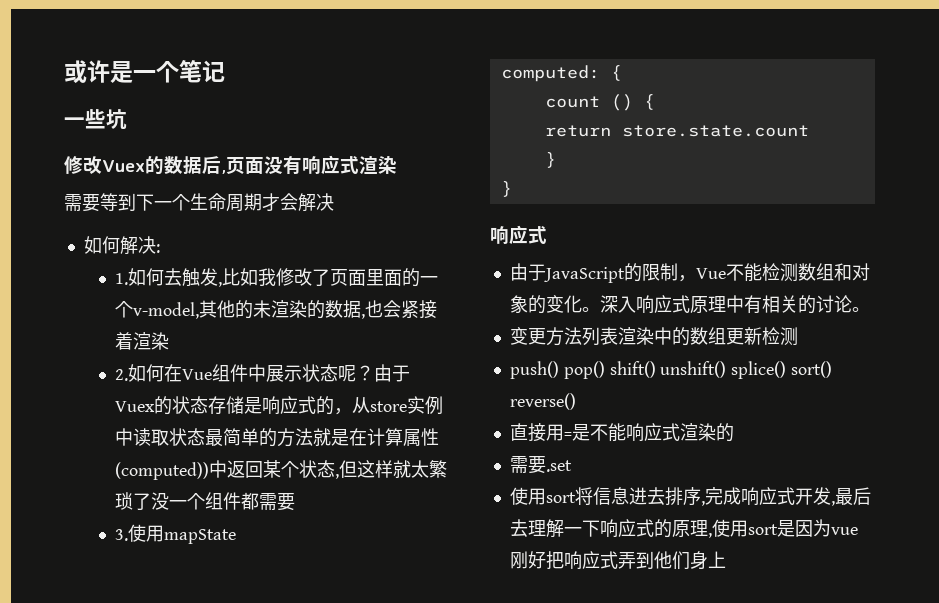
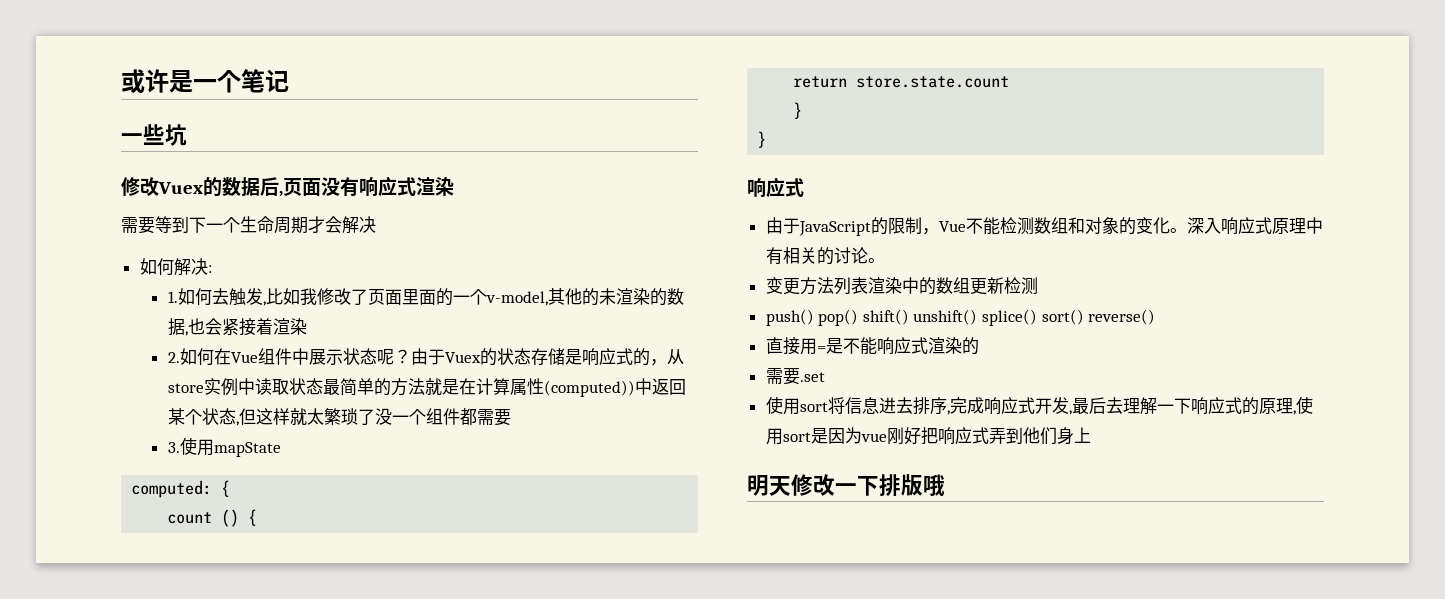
+ 明天修改一下排版哦

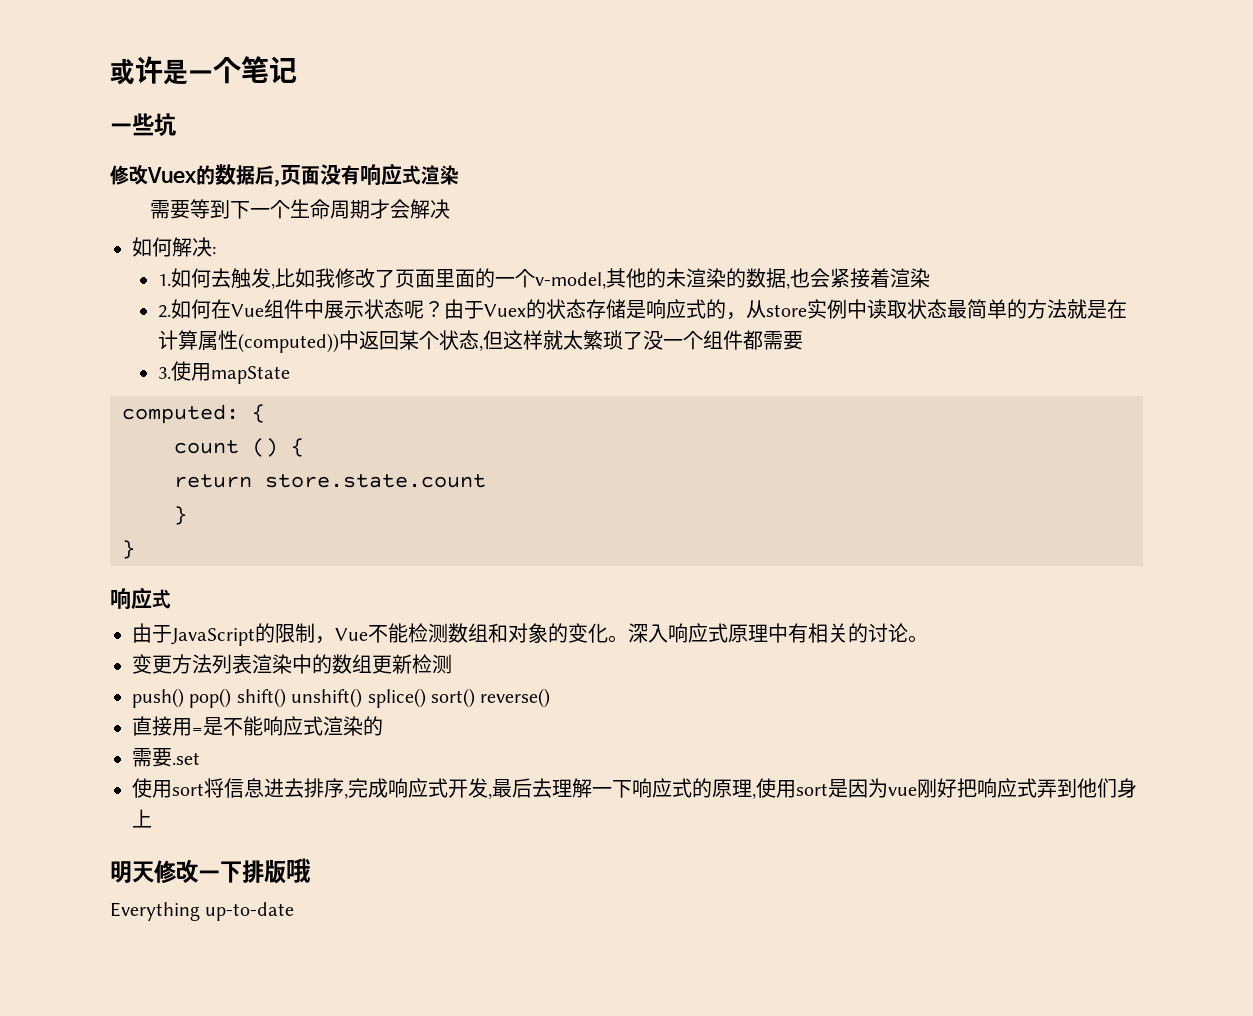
+ Everything up-to-date

